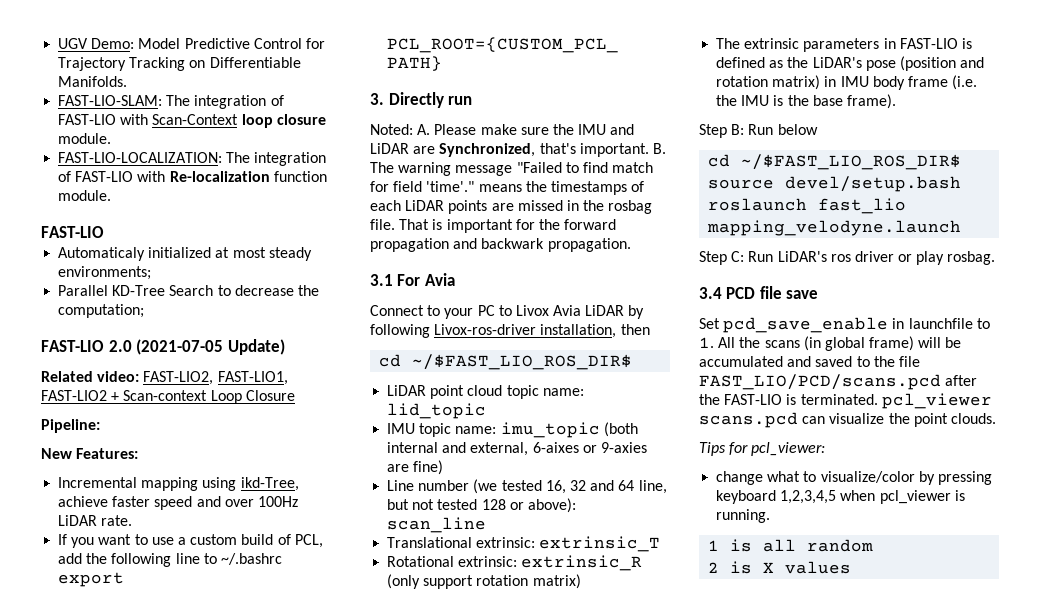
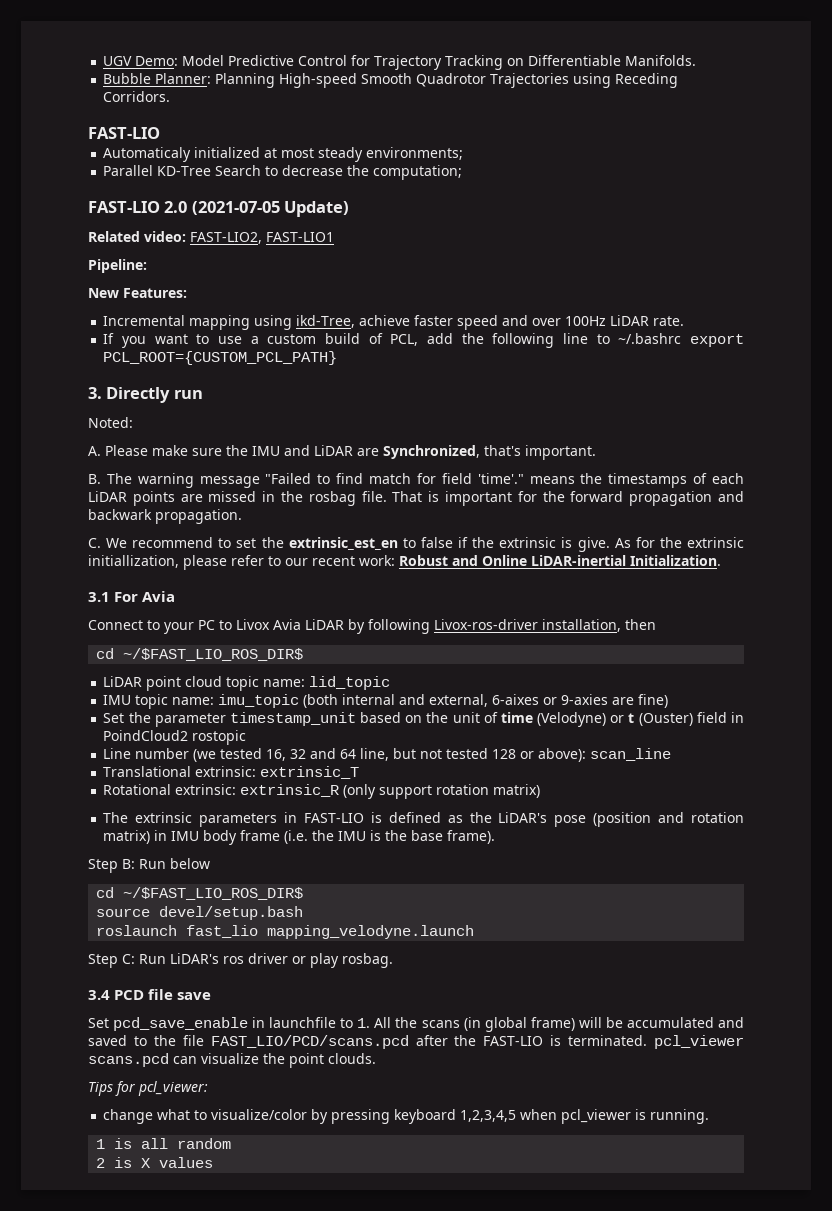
- FAST-LIO-SLAM: The integration of FAST-LIO with Scan-Context loop closure module.
- FAST-LIO-LOCALIZATION: The integration of FAST-LIO with Re-localization function module.
+ Bubble Planner: Planning High-speed Smooth Quadrotor Trajectories using Receding Corridors.
- Related video: FAST-LIO2, FAST-LIO1, FAST-LIO2 + Scan-context Loop Closure
+ Related video: FAST-LIO2, FAST-LIO1
- Noted: A. Please make sure the IMU and LiDAR are Synchronized, that's important. B. The warning message "Failed to find match for field 'time'." means the timestamps of each LiDAR points are missed in the rosbag file.
+ Noted:
+ A. Please make sure the IMU and LiDAR are Synchronized, that's important.
+ B. The warning message "Failed to find match for field 'time'." means the timestamps of each LiDAR points are missed in the rosbag file.
+ C. We recommend to set the extrinsic_est_en to false if the extrinsic is give. As for the extrinsic initiallization, please refer to our recent work: Robust and Online LiDAR-inertial Initialization.
+ Set the parameter timestamp_unit based on the unit of time (Velodyne) or t (Ouster) field in PoindCloud2 rostopic

